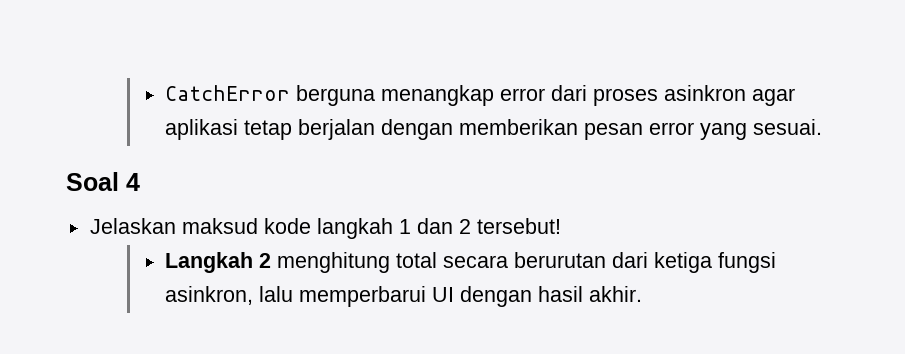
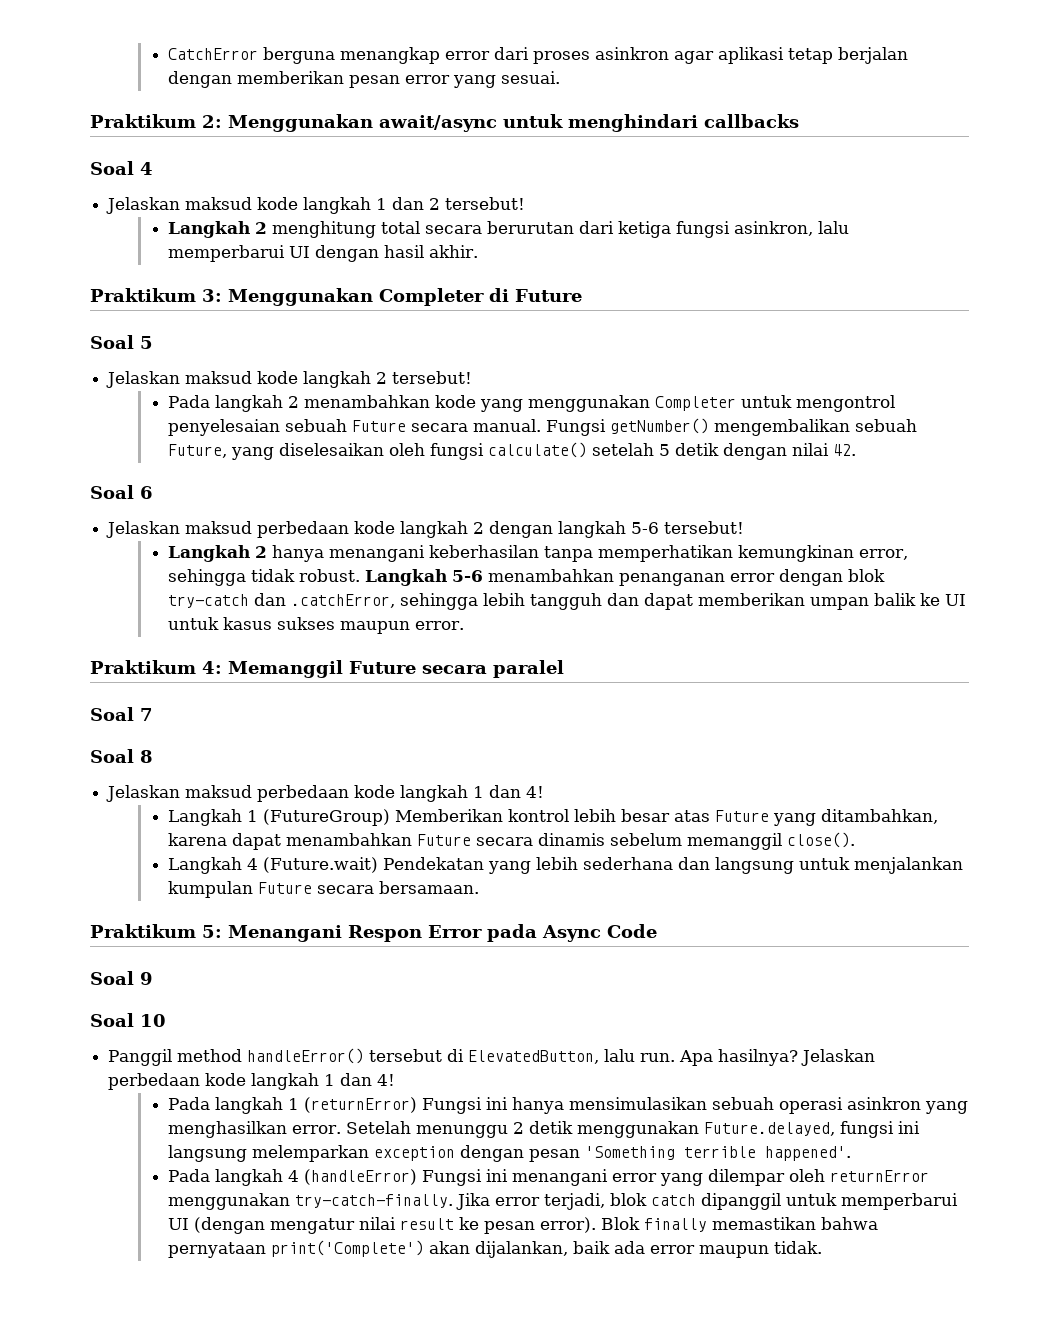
+ Praktikum 2: Menggunakan await/async untuk menghindari callbacks
+ Praktikum 3: Menggunakan Completer di Future
+ Soal 5
+ Jelaskan maksud kode langkah 2 tersebut!
+ Pada langkah 2 menambahkan kode yang menggunakan Completer untuk mengontrol penyelesaian sebuah Future secara manual. Fungsi getNumber() mengembalikan sebuah Future, yang diselesaikan oleh fungsi calculate() setelah 5 detik dengan nilai 42.
+ Soal 6
+ Jelaskan maksud perbedaan kode langkah 2 dengan langkah 5-6 tersebut!
+ Langkah 2 hanya menangani keberhasilan tanpa memperhatikan kemungkinan error, sehingga tidak robust. Langkah 5-6 menambahkan penanganan error dengan blok try-catch dan .catchError, sehingga lebih tangguh dan dapat memberikan umpan balik ke UI untuk kasus sukses maupun error.
+ Praktikum 4: Memanggil Future secara paralel
+ Soal 7
+ Soal 8
+ Jelaskan maksud perbedaan kode langkah 1 dan 4!
+ Langkah 1 (FutureGroup) Memberikan kontrol lebih besar atas Future yang ditambahkan, karena dapat menambahkan Future secara dinamis sebelum memanggil close().
+ Langkah 4 (Future.wait) Pendekatan yang lebih sederhana dan langsung untuk menjalankan kumpulan Future secara bersamaan.
+ Praktikum 5: Menangani Respon Error pada Async Code
+ Soal 9
+ Soal 10
+ Panggil method handleError() tersebut di ElevatedButton, lalu run. Apa hasilnya? Jelaskan perbedaan kode langkah 1 dan 4!
+ Pada langkah 1 (returnError) Fungsi ini hanya mensimulasikan sebuah operasi asinkron yang menghasilkan error. Setelah menunggu 2 detik menggunakan Future.delayed, fungsi ini langsung melemparkan exception dengan pesan 'Something terrible happened'.
+ Pada langkah 4 (handleError) Fungsi ini menangani error yang dilempar oleh returnError menggunakan try-catch-finally. Jika error terjadi, blok catch dipanggil untuk memperbarui UI (dengan mengatur nilai result ke pesan error). Blok finally memastikan bahwa pernyataan print('Complete') akan dijalankan, baik ada error maupun tidak.

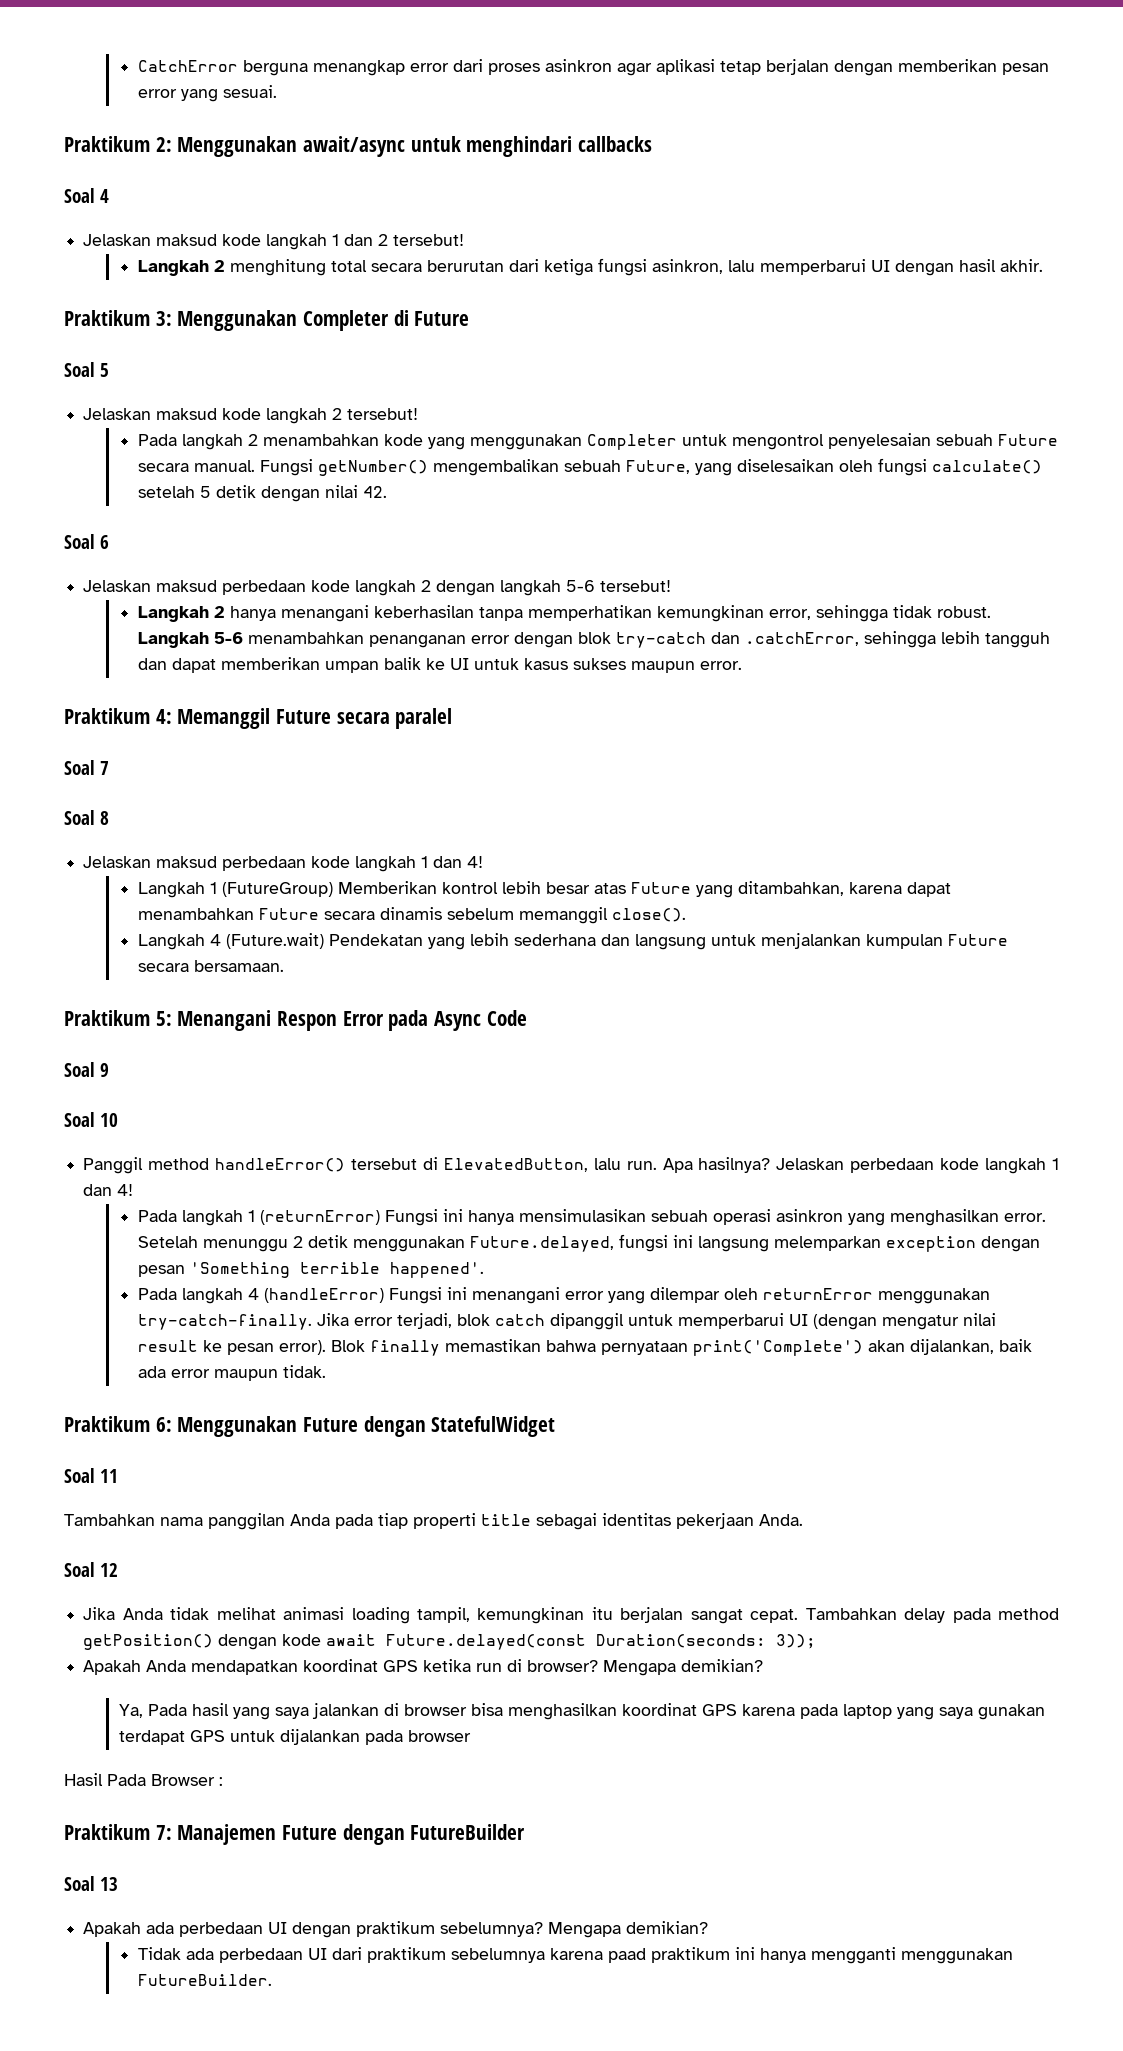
+ Praktikum 6: Menggunakan Future dengan StatefulWidget
+ Soal 11
+ Tambahkan nama panggilan Anda pada tiap properti title sebagai identitas pekerjaan Anda.
+ Soal 12
+ Jika Anda tidak melihat animasi loading tampil, kemungkinan itu berjalan sangat cepat. Tambahkan delay pada method getPosition() dengan kode await Future.delayed(const Duration(seconds: 3));
+ Apakah Anda mendapatkan koordinat GPS ketika run di browser? Mengapa demikian?
+ Ya, Pada hasil yang saya jalankan di browser bisa menghasilkan koordinat GPS karena pada laptop yang saya gunakan terdapat GPS untuk dijalankan pada browser
+ Hasil Pada Browser :
+ Praktikum 7: Manajemen Future dengan FutureBuilder
+ Soal 13
+ Apakah ada perbedaan UI dengan praktikum sebelumnya? Mengapa demikian?
+ Tidak ada perbedaan UI dari praktikum sebelumnya karena paad praktikum ini hanya mengganti menggunakan FutureBuilder.

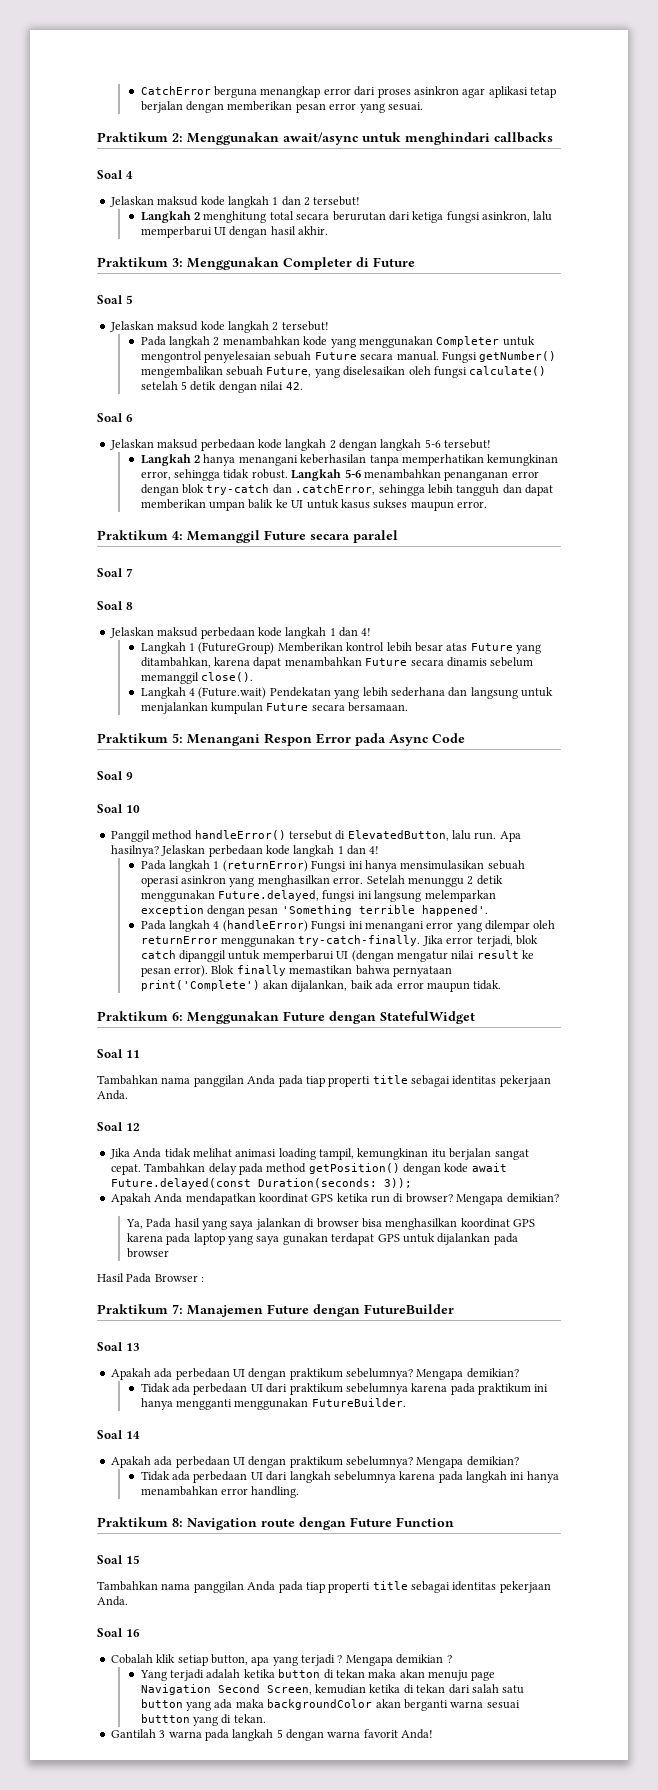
- Tidak ada perbedaan UI dari praktikum sebelumnya karena paad praktikum ini hanya mengganti menggunakan FutureBuilder.
+ Tidak ada perbedaan UI dari praktikum sebelumnya karena pada praktikum ini hanya mengganti menggunakan FutureBuilder.
+ Soal 14
+ Apakah ada perbedaan UI dengan praktikum sebelumnya? Mengapa demikian?
+ Tidak ada perbedaan UI dari langkah sebelumnya karena pada langkah ini hanya menambahkan error handling.
+ Praktikum 8: Navigation route dengan Future Function
+ Soal 15
+ Tambahkan nama panggilan Anda pada tiap properti title sebagai identitas pekerjaan Anda.
+ Soal 16
+ Cobalah klik setiap button, apa yang terjadi ? Mengapa demikian ?
+ Yang terjadi adalah ketika button di tekan maka akan menuju page Navigation Second Screen, kemudian ketika di tekan dari salah satu button yang ada maka backgroundColor akan berganti warna sesuai buttton yang di tekan.
+ Gantilah 3 warna pada langkah 5 dengan warna favorit Anda!

